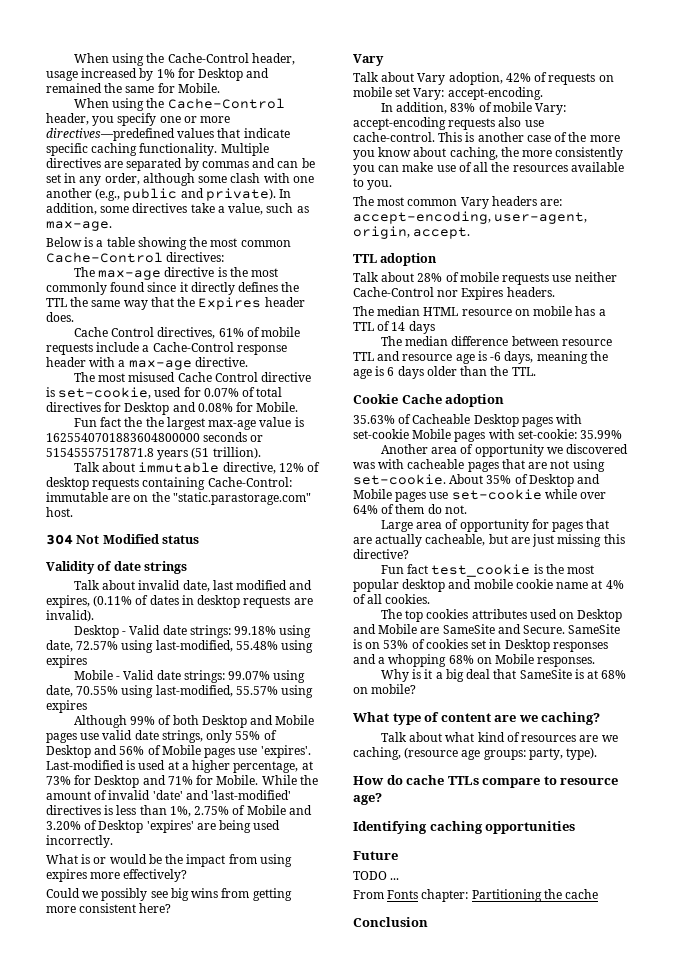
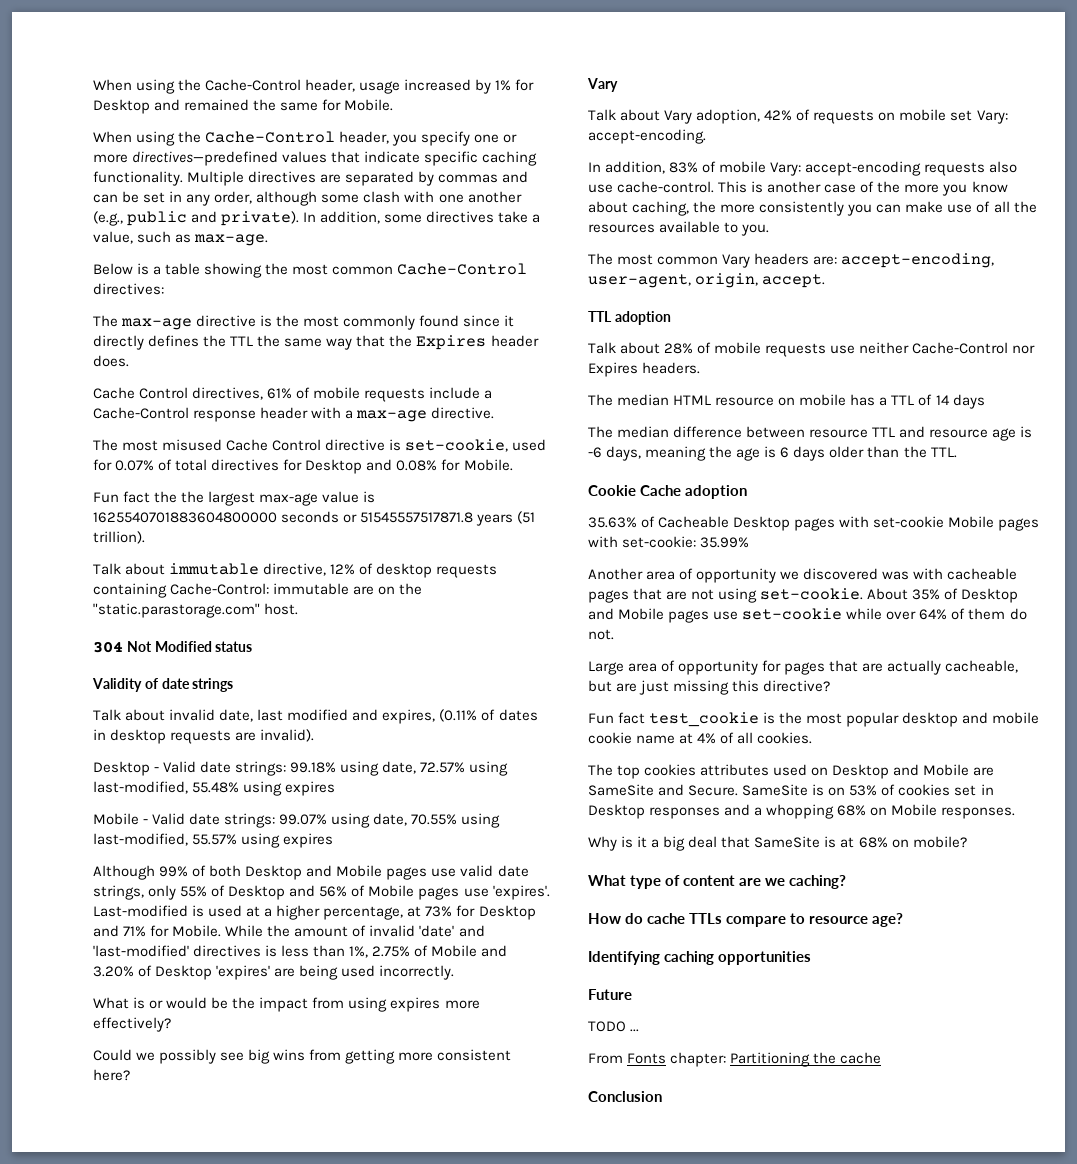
- Talk about what kind of resources are we caching, (resource age groups: party, type).

